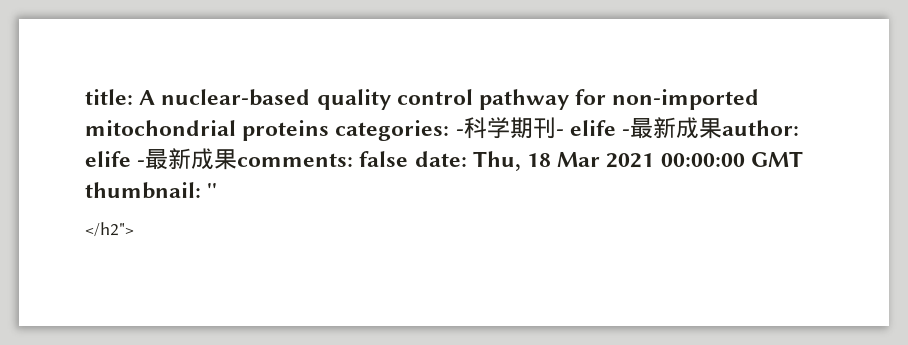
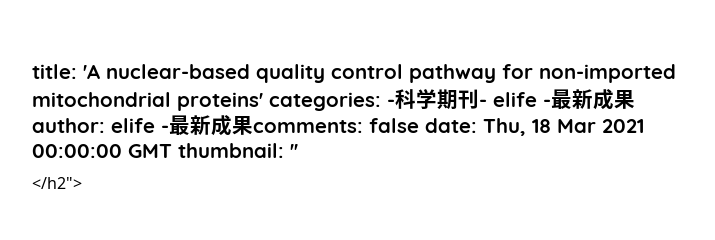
- title: A nuclear-based quality control pathway for non-imported mitochondrial proteins categories: -科学期刊- elife -最新成果author: elife -最新成果comments: false date: Thu, 18 Mar 2021 00:00:00 GMT thumbnail: ''
+ title: 'A nuclear-based quality control pathway for non-imported mitochondrial proteins' categories: -科学期刊- elife -最新成果author: elife -最新成果comments: false date: Thu, 18 Mar 2021 00:00:00 GMT thumbnail: ''

